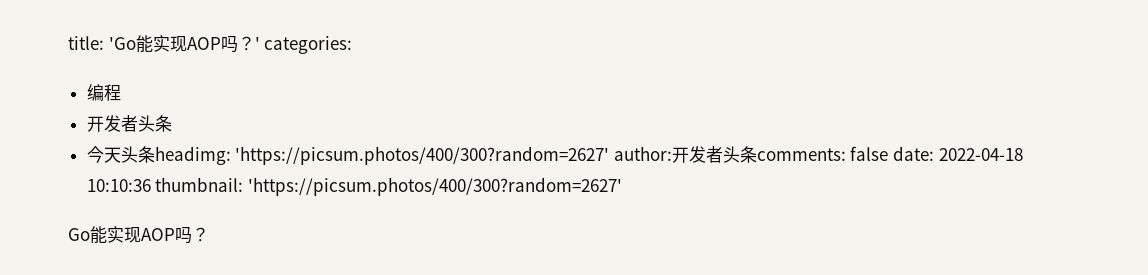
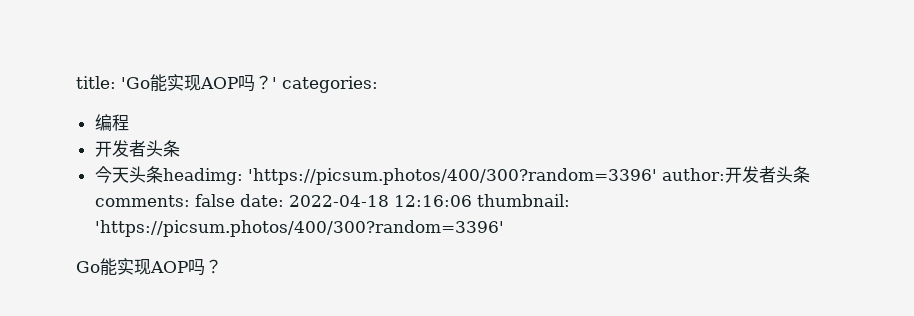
- 今天头条headimg: 'https://picsum.photos/400/300?random=2627' author:开发者头条comments: false date: 2022-04-18 10:10:36 thumbnail: 'https://picsum.photos/400/300?random=2627'
+ 今天头条headimg: 'https://picsum.photos/400/300?random=3396' author:开发者头条comments: false date: 2022-04-18 12:16:06 thumbnail: 'https://picsum.photos/400/300?random=3396'

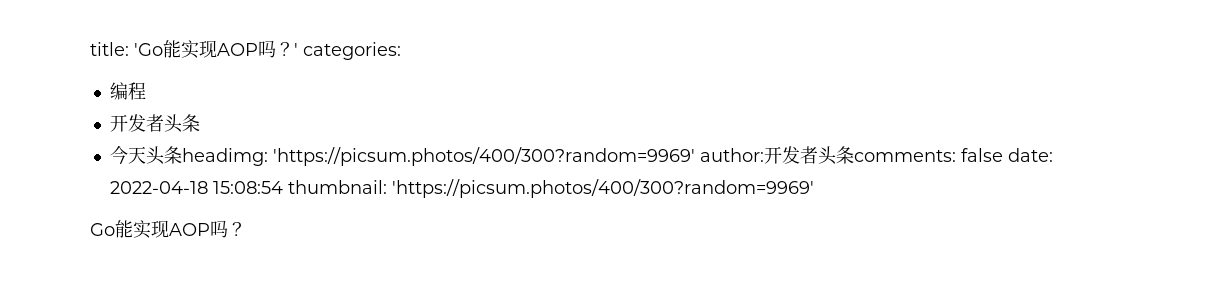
- 今天头条headimg: 'https://picsum.photos/400/300?random=3396' author:开发者头条comments: false date: 2022-04-18 12:16:06 thumbnail: 'https://picsum.photos/400/300?random=3396'
+ 今天头条headimg: 'https://picsum.photos/400/300?random=9969' author:开发者头条comments: false date: 2022-04-18 15:08:54 thumbnail: 'https://picsum.photos/400/300?random=9969'

